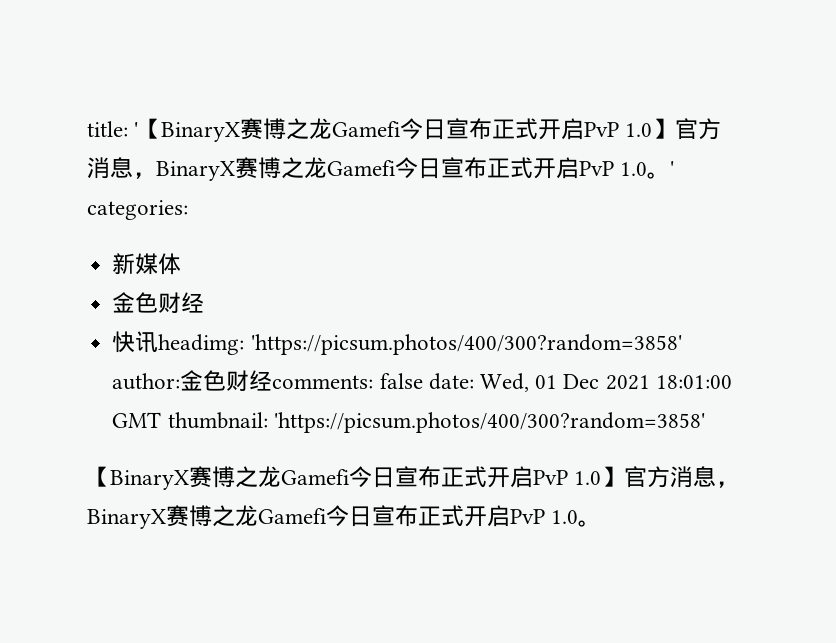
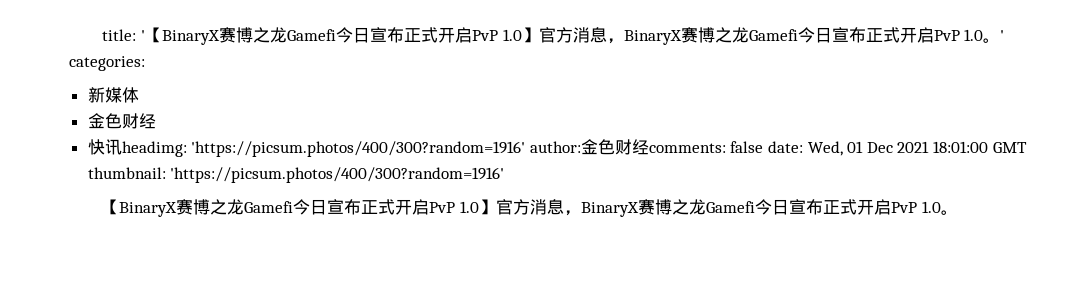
- 快讯headimg: 'https://picsum.photos/400/300?random=3858' author:金色财经comments: false date: Wed, 01 Dec 2021 18:01:00 GMT thumbnail: 'https://picsum.photos/400/300?random=3858'
+ 快讯headimg: 'https://picsum.photos/400/300?random=1916' author:金色财经comments: false date: Wed, 01 Dec 2021 18:01:00 GMT thumbnail: 'https://picsum.photos/400/300?random=1916'

